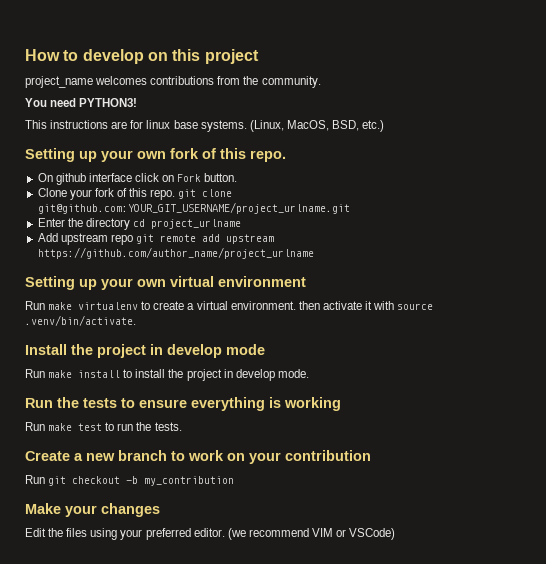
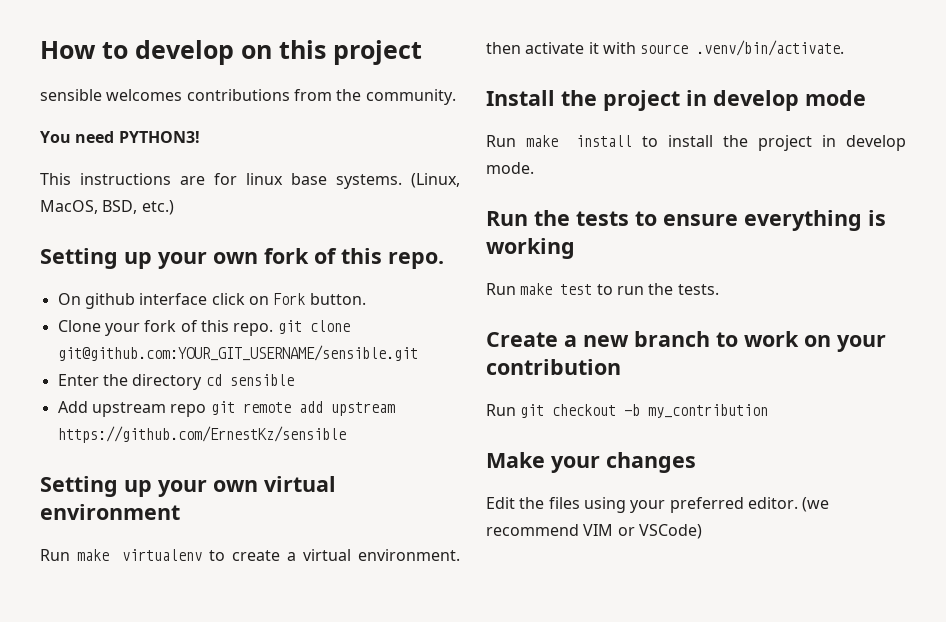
- project_name welcomes contributions from the community.
+ sensible welcomes contributions from the community.
- Clone your fork of this repo. git clone git@github.com:YOUR_GIT_USERNAME/project_urlname.git
+ Clone your fork of this repo. git clone git@github.com:YOUR_GIT_USERNAME/sensible.git
- Enter the directory cd project_urlname
+ Enter the directory cd sensible
- Add upstream repo git remote add upstream https://github.com/author_name/project_urlname
+ Add upstream repo git remote add upstream https://github.com/ErnestKz/sensible

